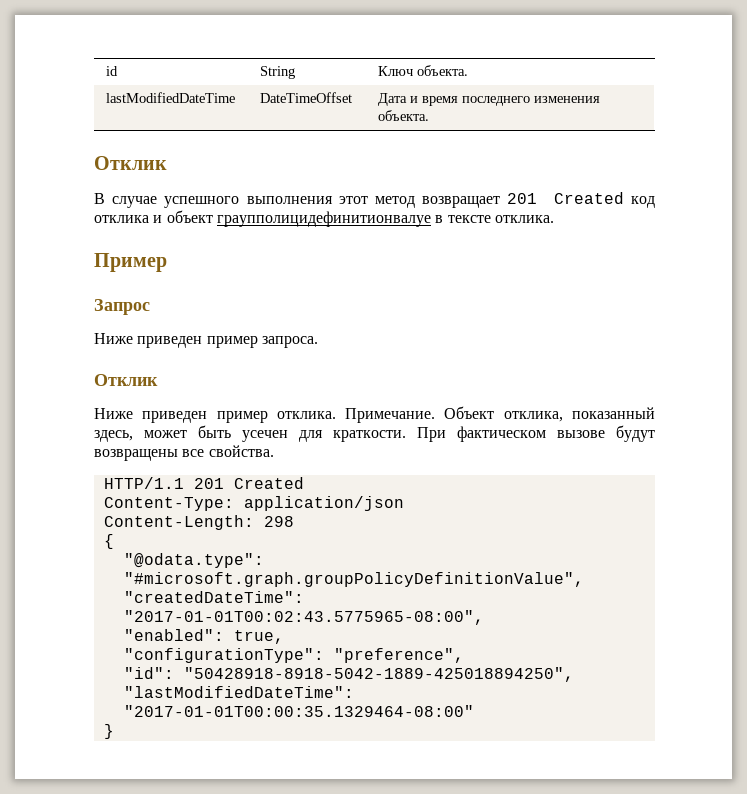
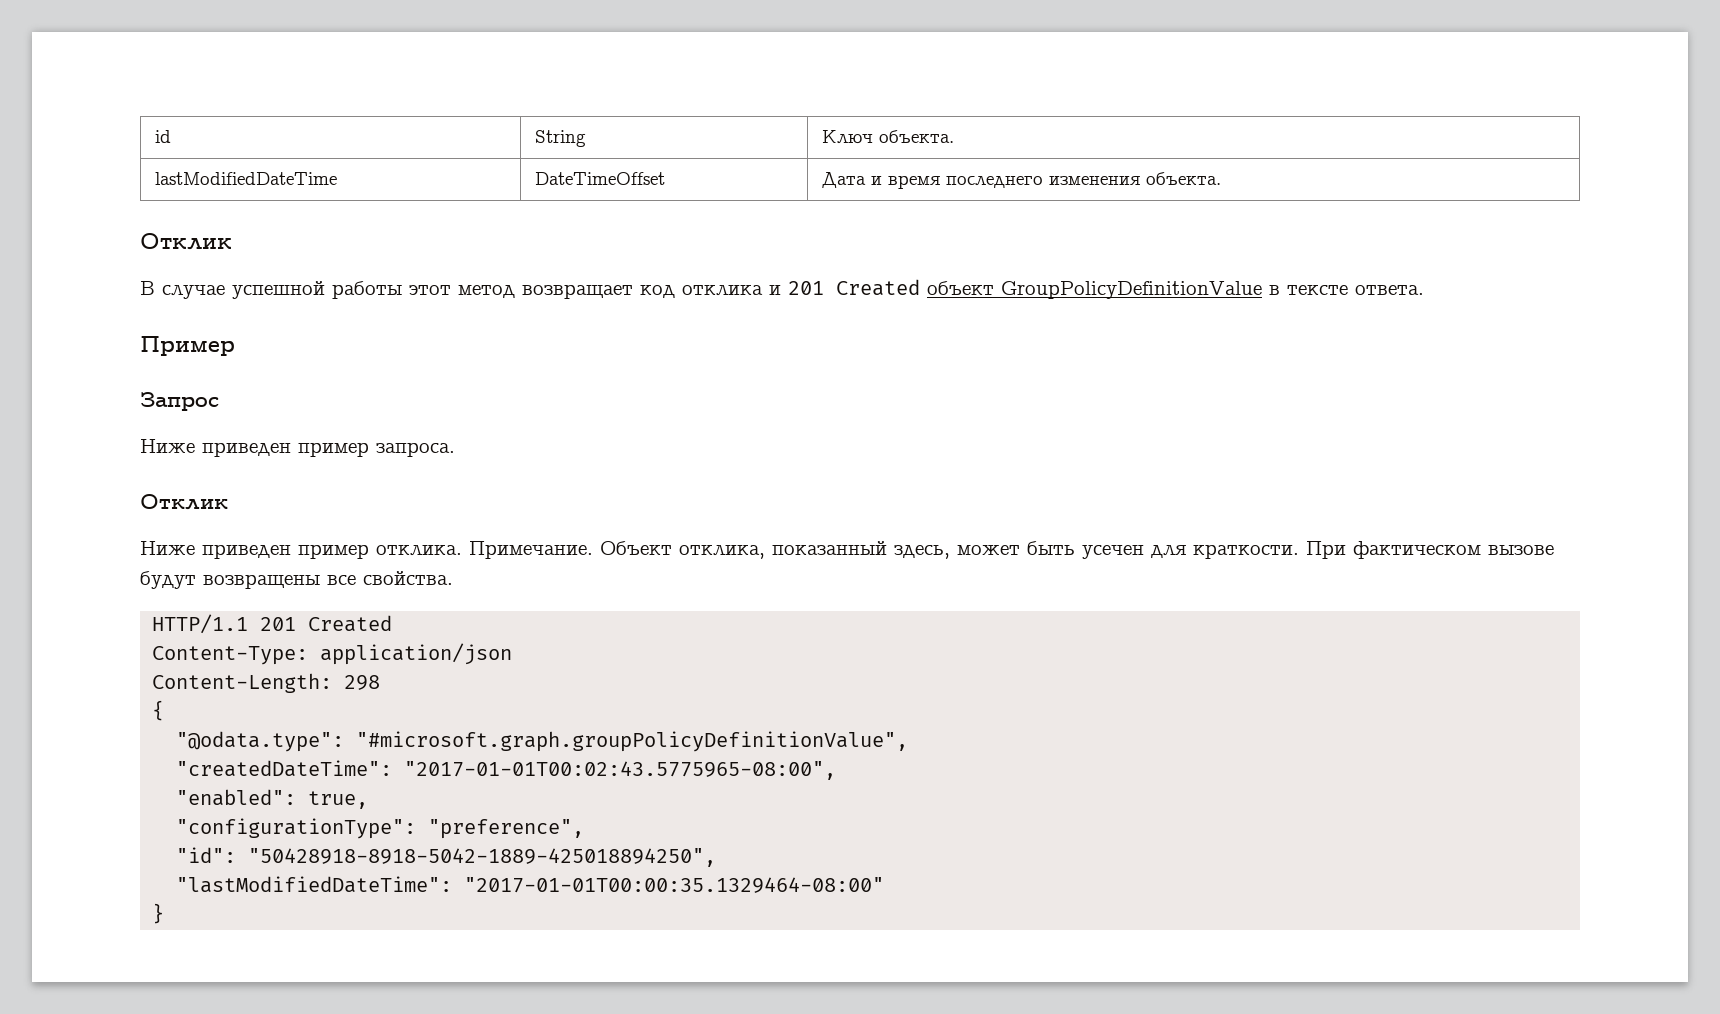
- В случае успешного выполнения этот метод возвращает 201 Created код отклика и объект граупполицидефинитионвалуе в тексте отклика.
+ В случае успешной работы этот метод возвращает код отклика и 201 Created объект GroupPolicyDefinitionValue в тексте ответа.

